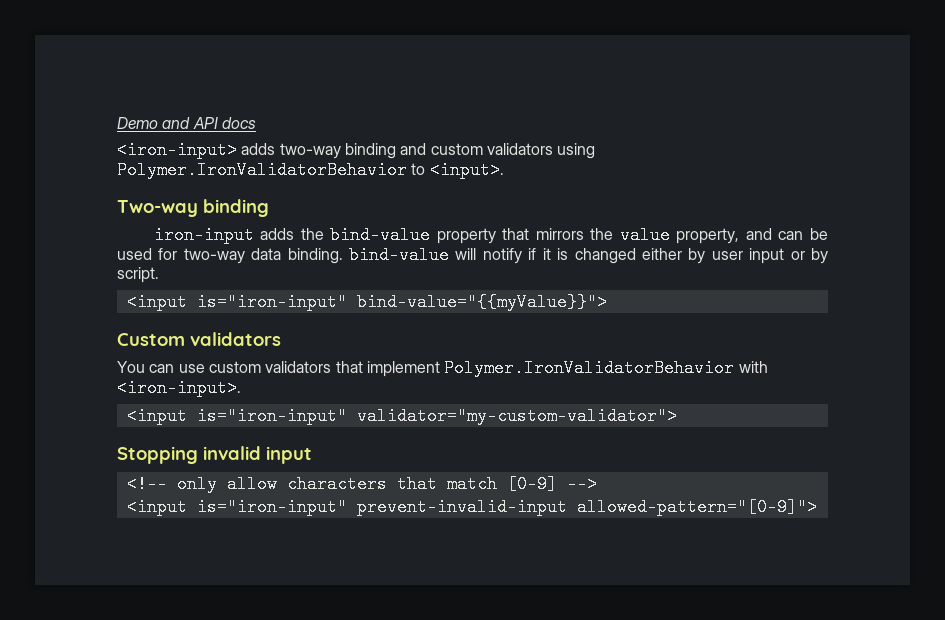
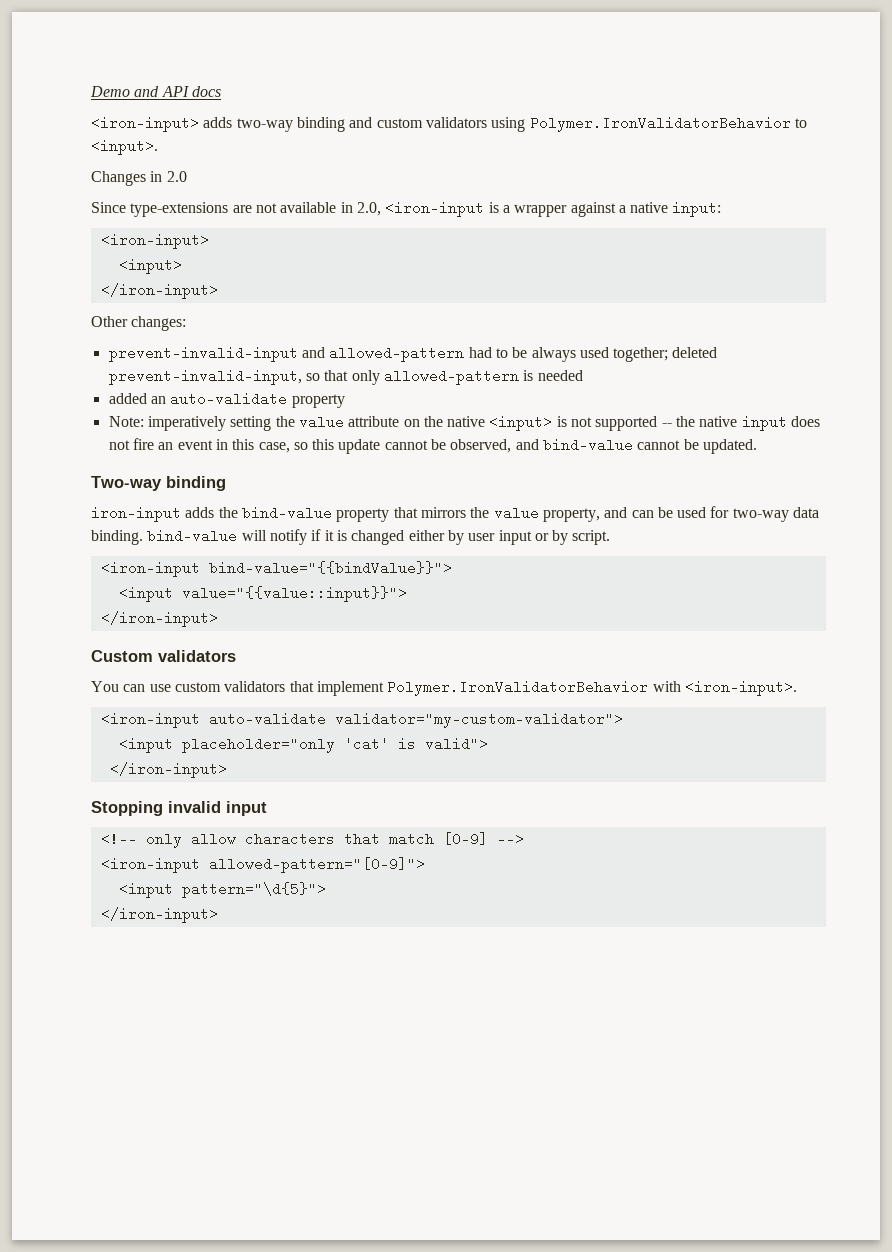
+ Changes in 2.0
+ Since type-extensions are not available in 2.0, <iron-input is a wrapper against a native input:
+ <iron-input>
+ <input>
+ </iron-input>
+ Other changes:
+ prevent-invalid-input and allowed-pattern had to be always used together; deleted prevent-invalid-input, so that only allowed-pattern is needed
+ added an auto-validate property
+ Note: imperatively setting the value attribute on the native <input> is not supported -- the native input does not fire an event in this case, so this update cannot be observed, and bind-value cannot be updated.
- <input is="iron-input" bind-value="{{myValue}}">
+ <iron-input bind-value="{{bindValue}}">
+ <input value="{{value::input}}">
+ </iron-input>
- <input is="iron-input" validator="my-custom-validator">
+ <iron-input auto-validate validator="my-custom-validator">
+ <input placeholder="only 'cat' is valid">
+ </iron-input>
- <input is="iron-input" prevent-invalid-input allowed-pattern="[0-9]">
+ <iron-input allowed-pattern="[0-9]">
+ <input pattern="\d{5}">
+ </iron-input>

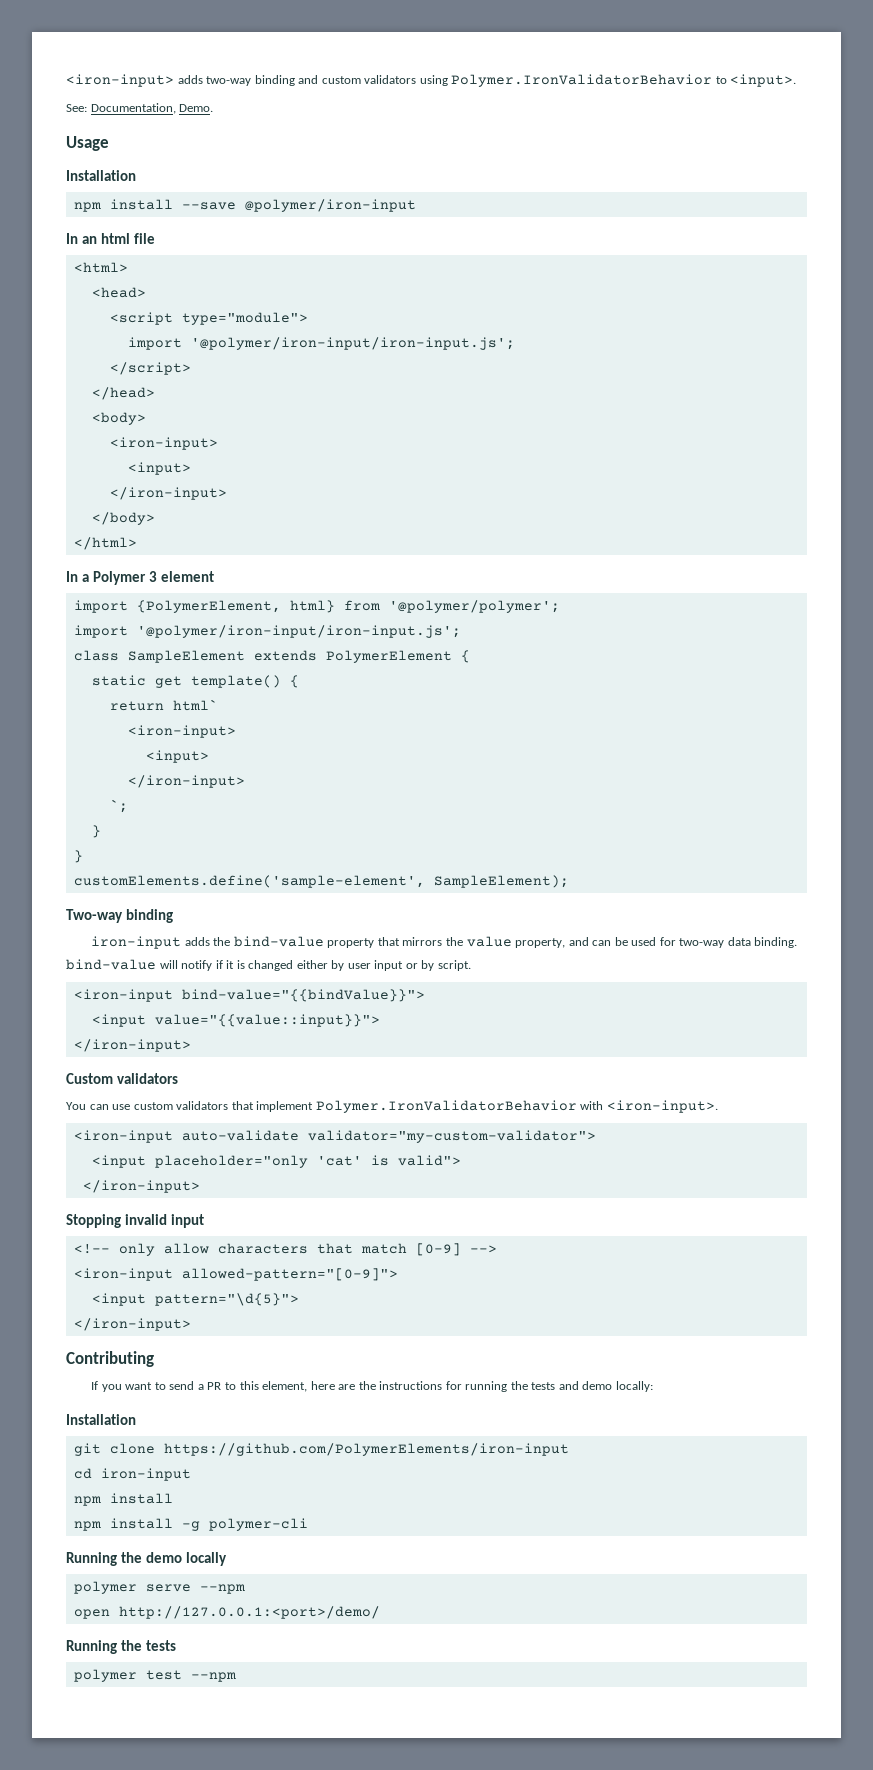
- Demo and API docs
- Changes in 2.0
- Since type-extensions are not available in 2.0, <iron-input is a wrapper against a native input:
+ See: Documentation, Demo.
+ Usage
+ Installation
+ npm install --save @polymer/iron-input
+ In an html file
+ <html>
+ <head>
+ <script type="module">
+ import '@polymer/iron-input/iron-input.js';
+ </script>
+ </head>
+ <body>
  <iron-input>
  <input>
  </iron-input>
- Other changes:
- prevent-invalid-input and allowed-pattern had to be always used together; deleted prevent-invalid-input, so that only allowed-pattern is needed
- added an auto-validate property
- Note: imperatively setting the value attribute on the native <input> is not supported -- the native input does not fire an event in this case, so this update cannot be observed, and bind-value cannot be updated.
+ </body>
+ </html>
+ In a Polymer 3 element
+ import {PolymerElement, html} from '@polymer/polymer';
+ import '@polymer/iron-input/iron-input.js';
+ class SampleElement extends PolymerElement {
+ static get template() {
+ return html`
+ <iron-input>
+ <input>
+ </iron-input>
+ `;
+ }
+ }
+ customElements.define('sample-element', SampleElement);
+ Contributing
+ If you want to send a PR to this element, here are the instructions for running the tests and demo locally:
+ Installation
+ git clone https://github.com/PolymerElements/iron-input
+ cd iron-input
+ npm install
+ npm install -g polymer-cli
+ Running the demo locally
+ polymer serve --npm
+ open http://127.0.0.1:<port>/demo/
+ Running the tests
+ polymer test --npm

